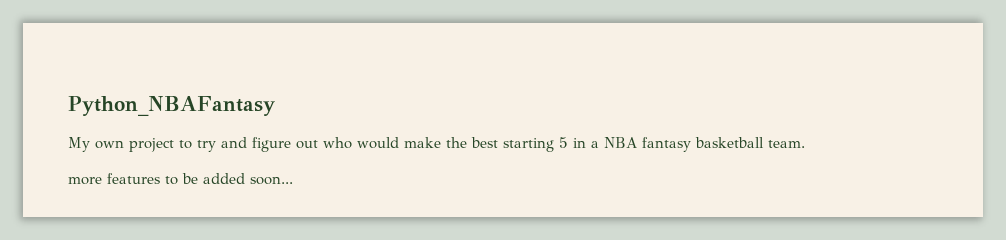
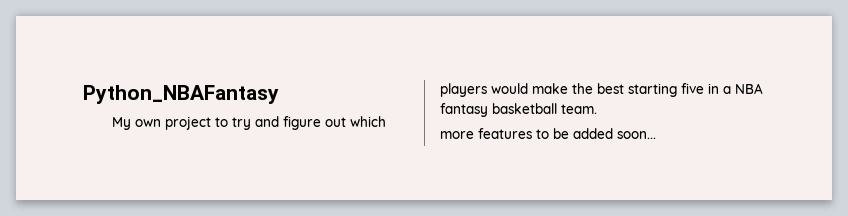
- My own project to try and figure out who would make the best starting 5 in a NBA fantasy basketball team.
+ My own project to try and figure out which players would make the best starting five in a NBA fantasy basketball team.

